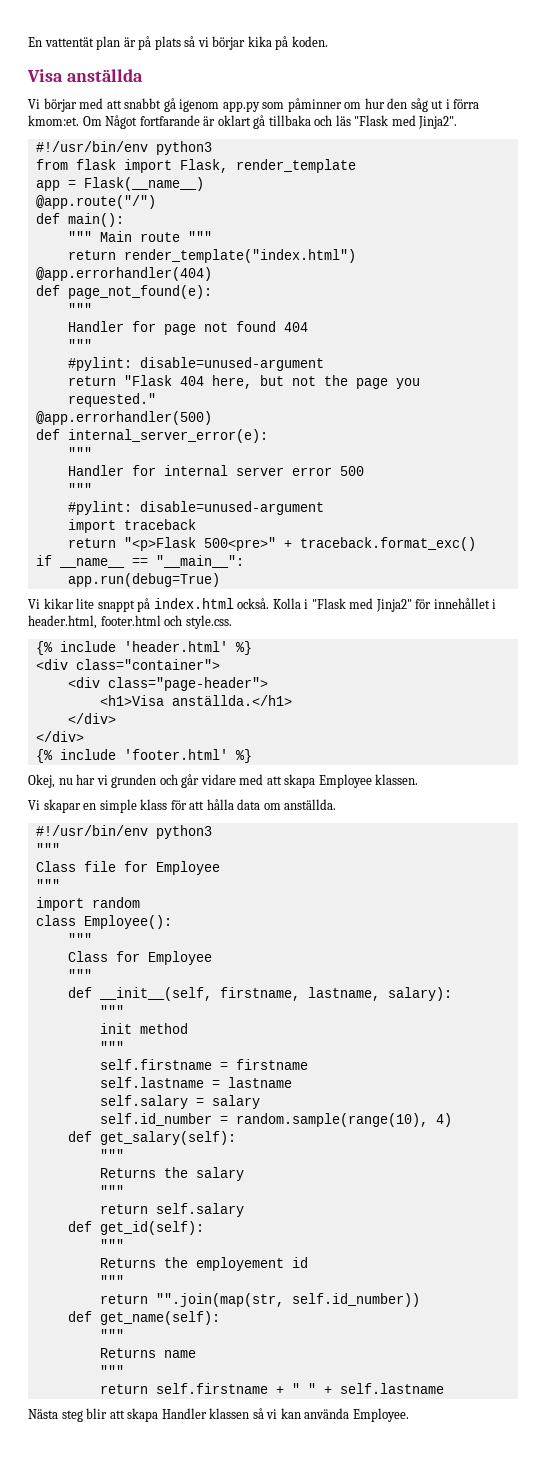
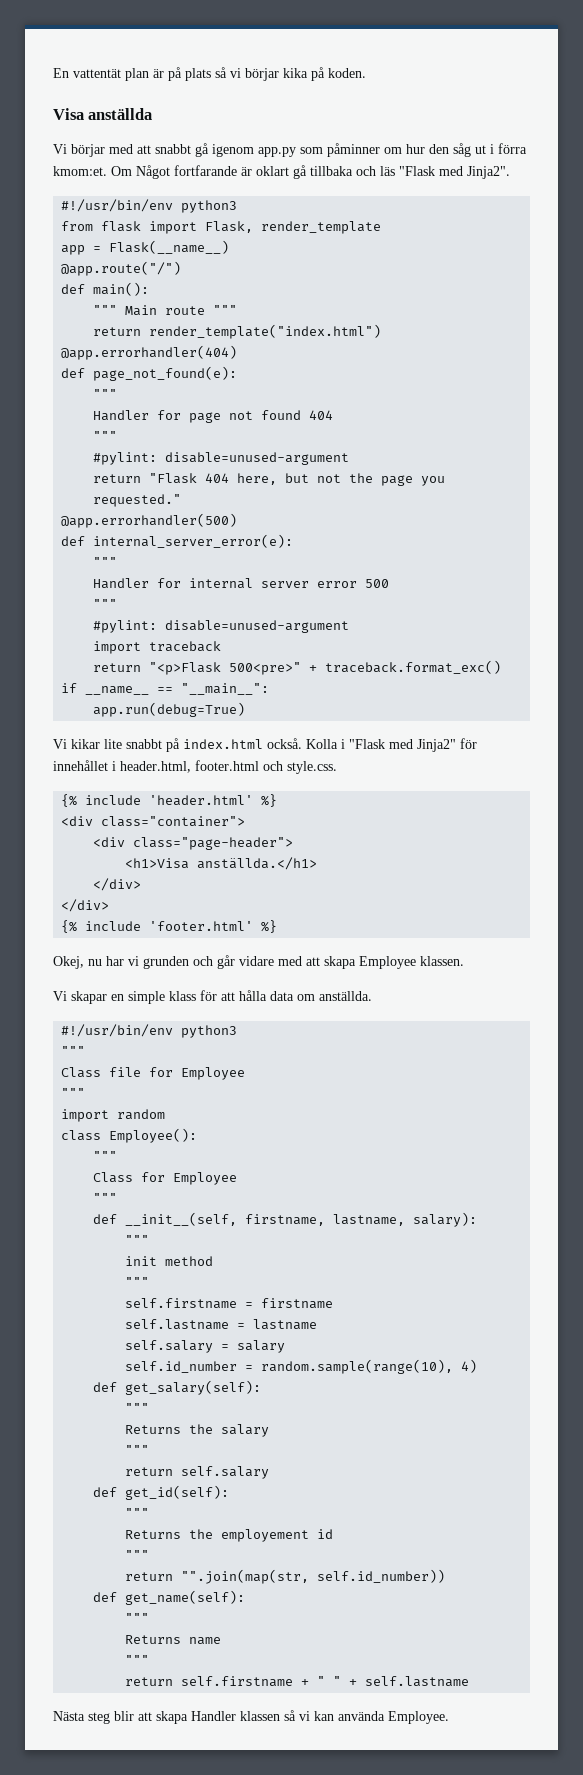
- Vi kikar lite snappt på index.html också.
+ Vi kikar lite snabbt på index.html också.

